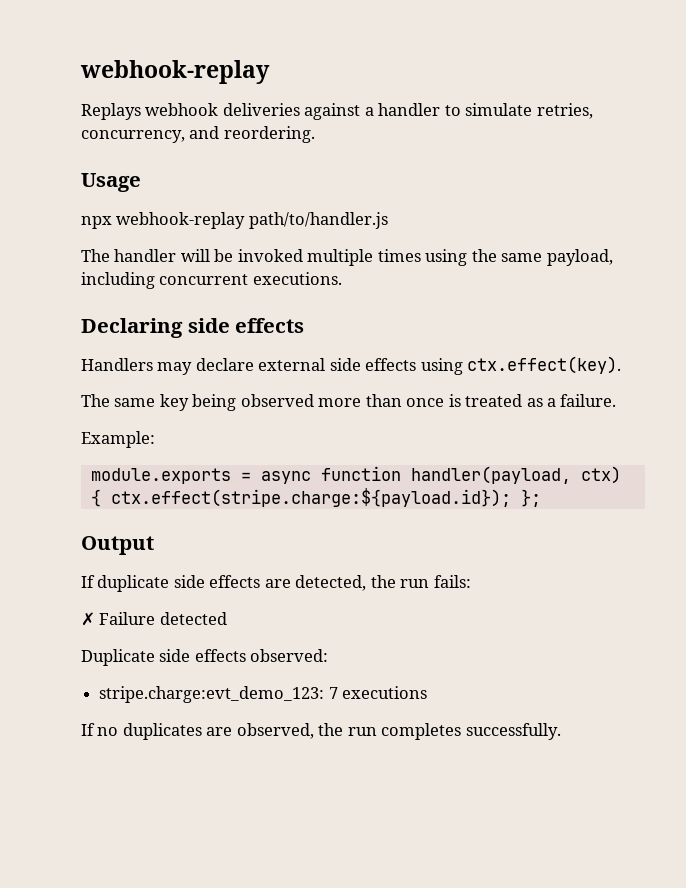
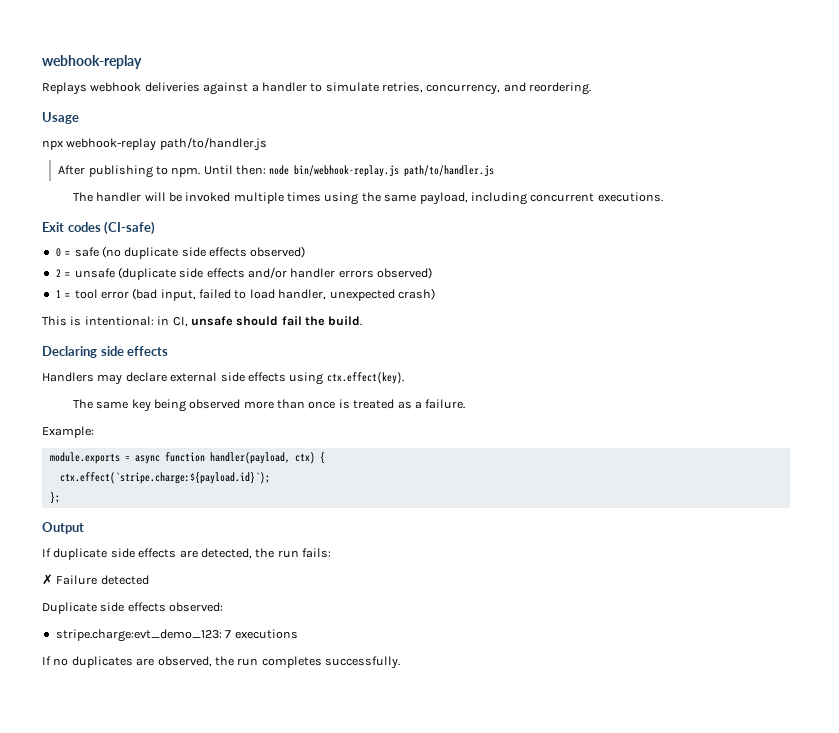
+ After publishing to npm. Until then: node bin/webhook-replay.js path/to/handler.js
+ Exit codes (CI-safe)
+ 0 = safe (no duplicate side effects observed)
+ 2 = unsafe (duplicate side effects and/or handler errors observed)
+ 1 = tool error (bad input, failed to load handler, unexpected crash)
+ This is intentional: in CI, unsafe should fail the build.
- module.exports = async function handler(payload, ctx) { ctx.effect(stripe.charge:${payload.id}); };
+ module.exports = async function handler(payload, ctx) {
+ ctx.effect(`stripe.charge:${payload.id}`);
+ };

